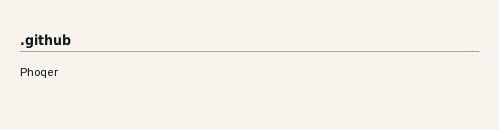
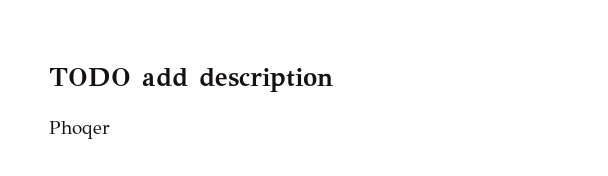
- .github
+ TODO add description

